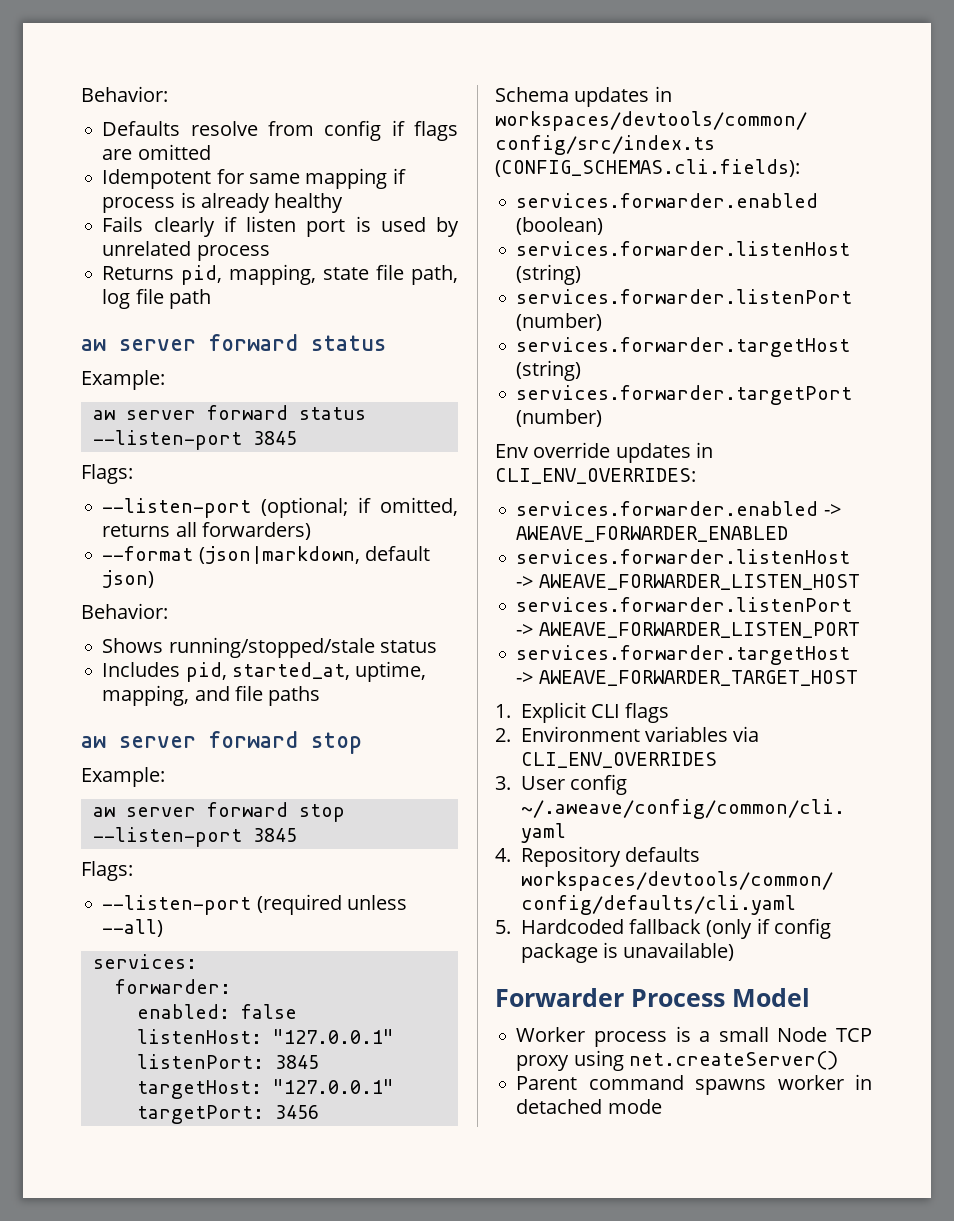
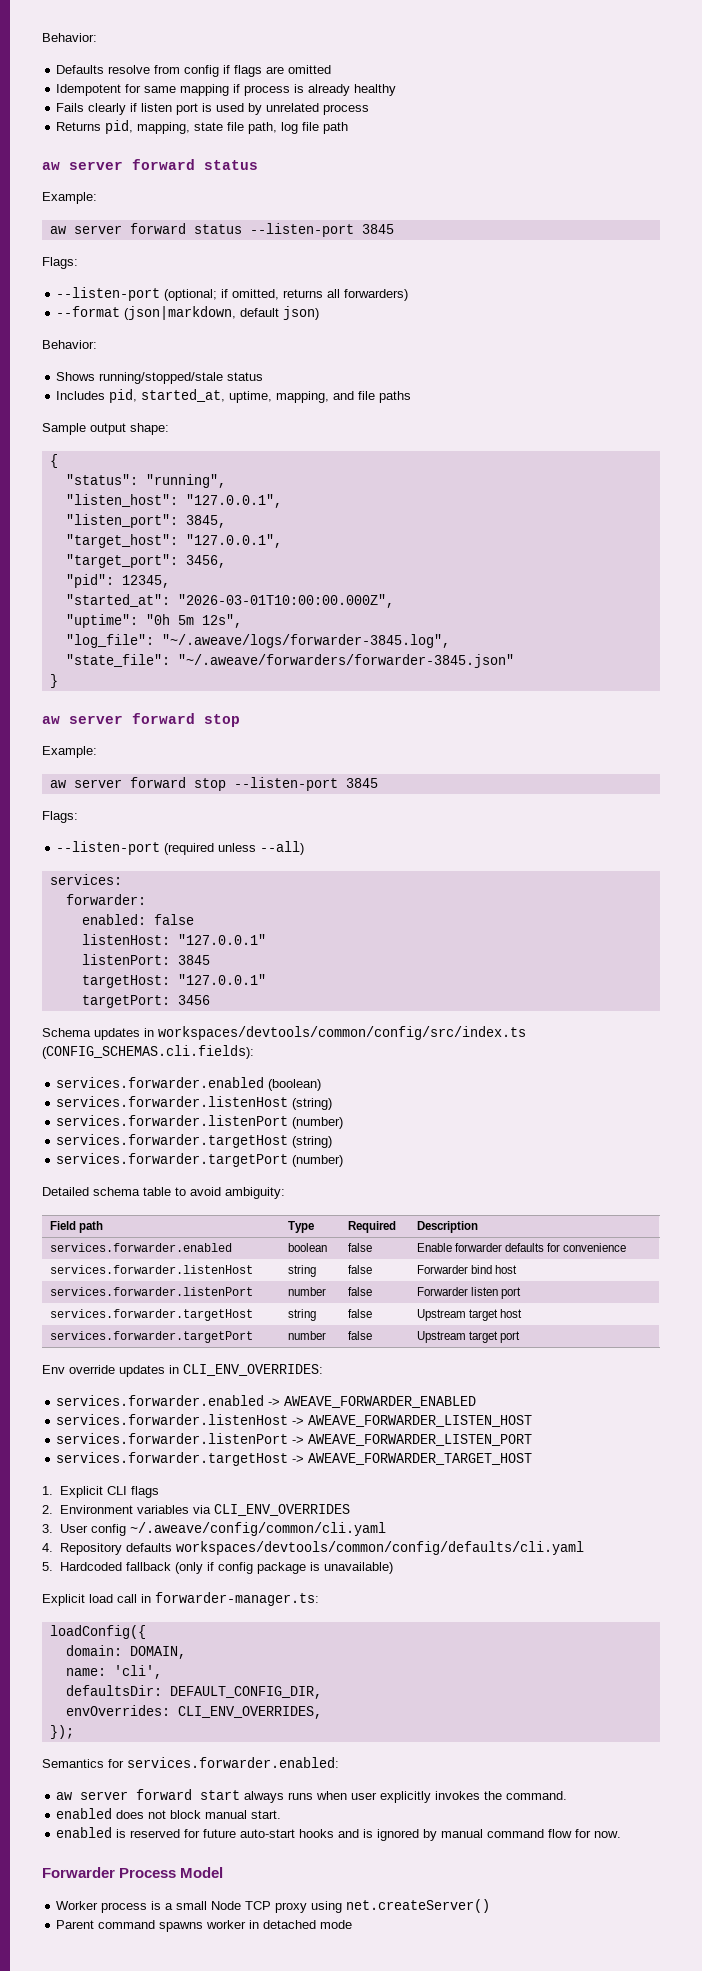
+ Sample output shape:
+ {
+ "status": "running",
+ "listen_host": "127.0.0.1",
+ "listen_port": 3845,
+ "target_host": "127.0.0.1",
+ "target_port": 3456,
+ "pid": 12345,
+ "started_at": "2026-03-01T10:00:00.000Z",
+ "uptime": "0h 5m 12s",
+ "log_file": "~/.aweave/logs/forwarder-3845.log",
+ "state_file": "~/.aweave/forwarders/forwarder-3845.json"
+ }
+ Detailed schema table to avoid ambiguity:
+ Field path | Type | Required | Description
+ services.forwarder.enabled | boolean | false | Enable forwarder defaults for convenience
+ services.forwarder.listenHost | string | false | Forwarder bind host
+ services.forwarder.listenPort | number | false | Forwarder listen port
+ services.forwarder.targetHost | string | false | Upstream target host
+ services.forwarder.targetPort | number | false | Upstream target port
+ Explicit load call in forwarder-manager.ts:
+ loadConfig({
+ domain: DOMAIN,
+ name: 'cli',
+ defaultsDir: DEFAULT_CONFIG_DIR,
+ envOverrides: CLI_ENV_OVERRIDES,
+ });
+ Semantics for services.forwarder.enabled:
+ aw server forward start always runs when user explicitly invokes the command.
+ enabled does not block manual start.
+ enabled is reserved for future auto-start hooks and is ignored by manual command flow for now.

